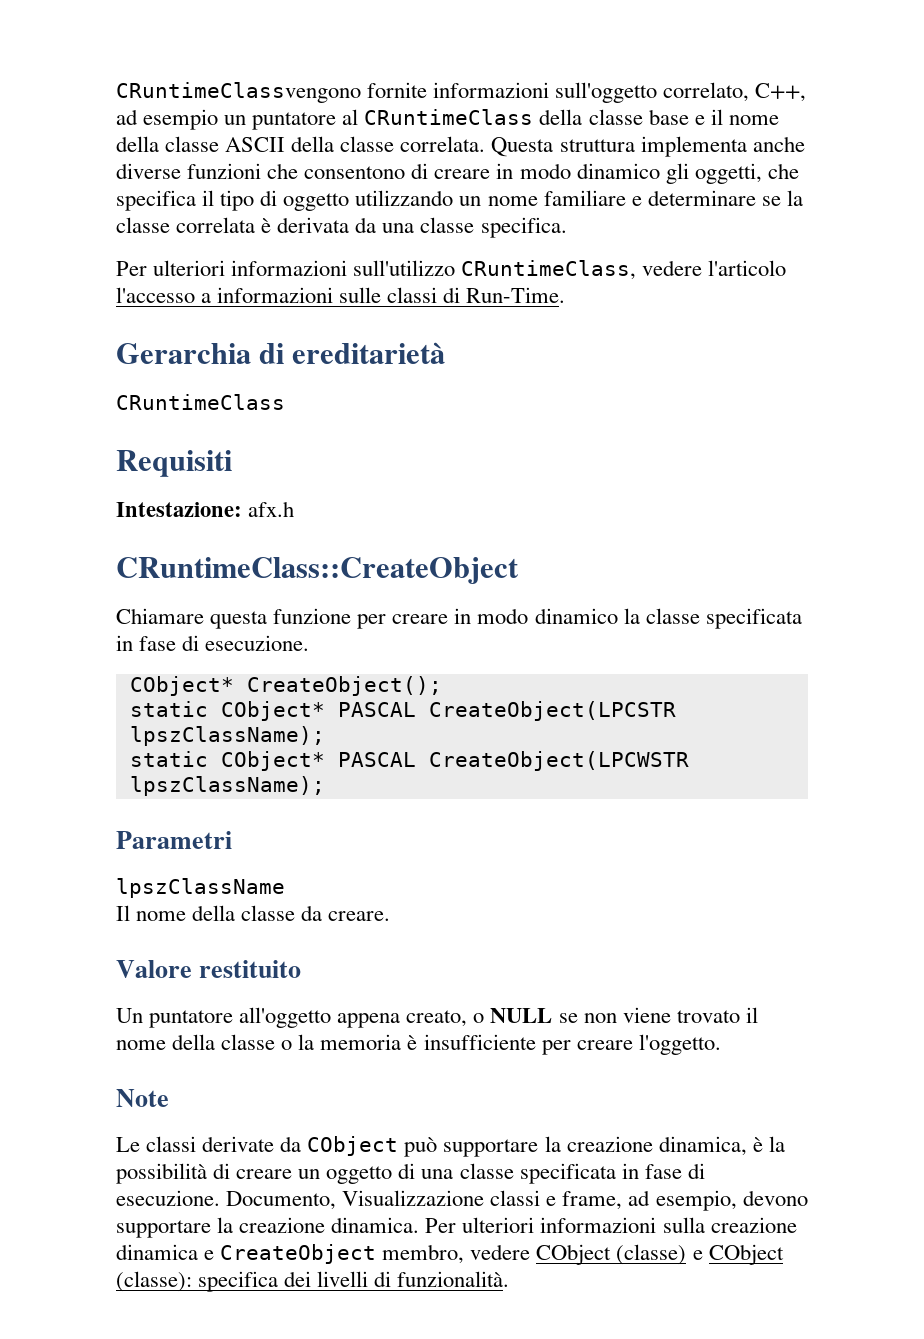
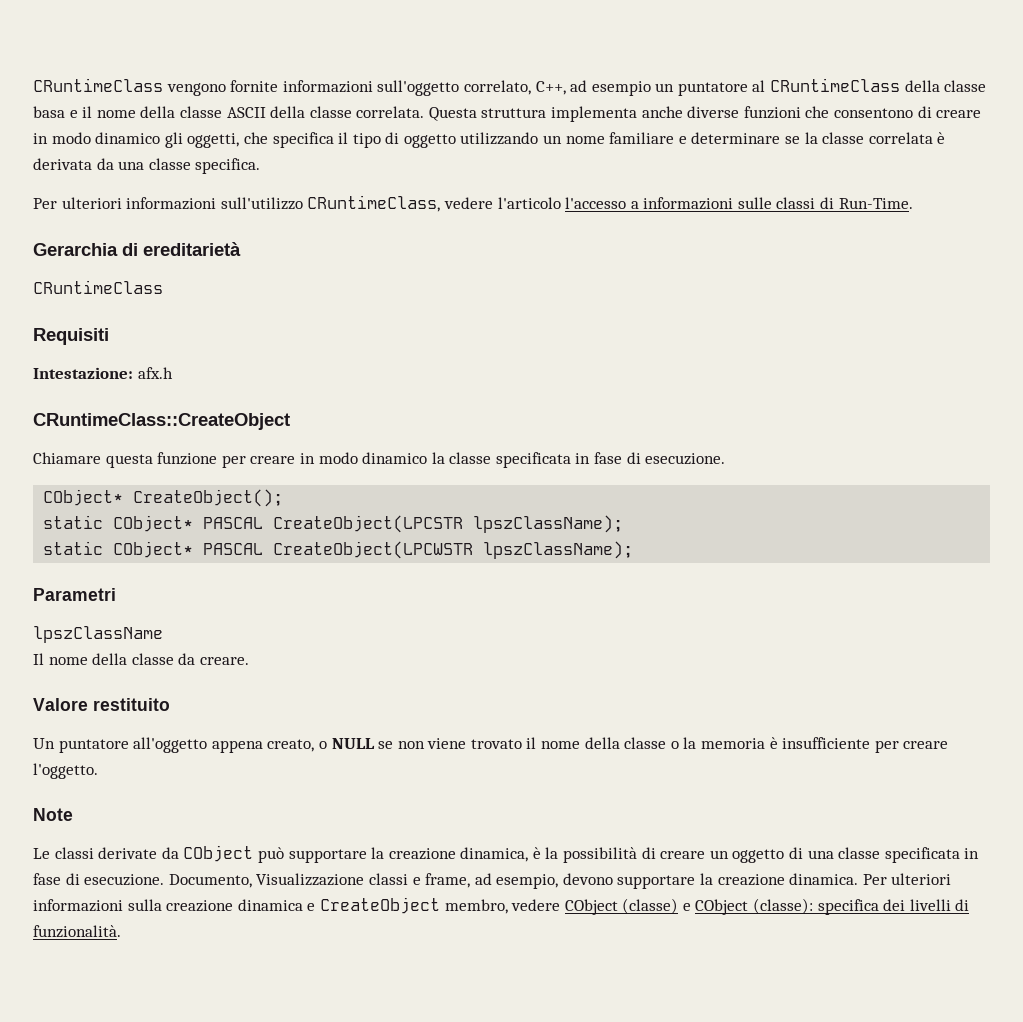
- CRuntimeClassvengono fornite informazioni sull'oggetto correlato, C++, ad esempio un puntatore al CRuntimeClass della classe base e il nome della classe ASCII della classe correlata.
+ CRuntimeClass vengono fornite informazioni sull'oggetto correlato, C++, ad esempio un puntatore al CRuntimeClass della classe basa e il nome della classe ASCII della classe correlata.

